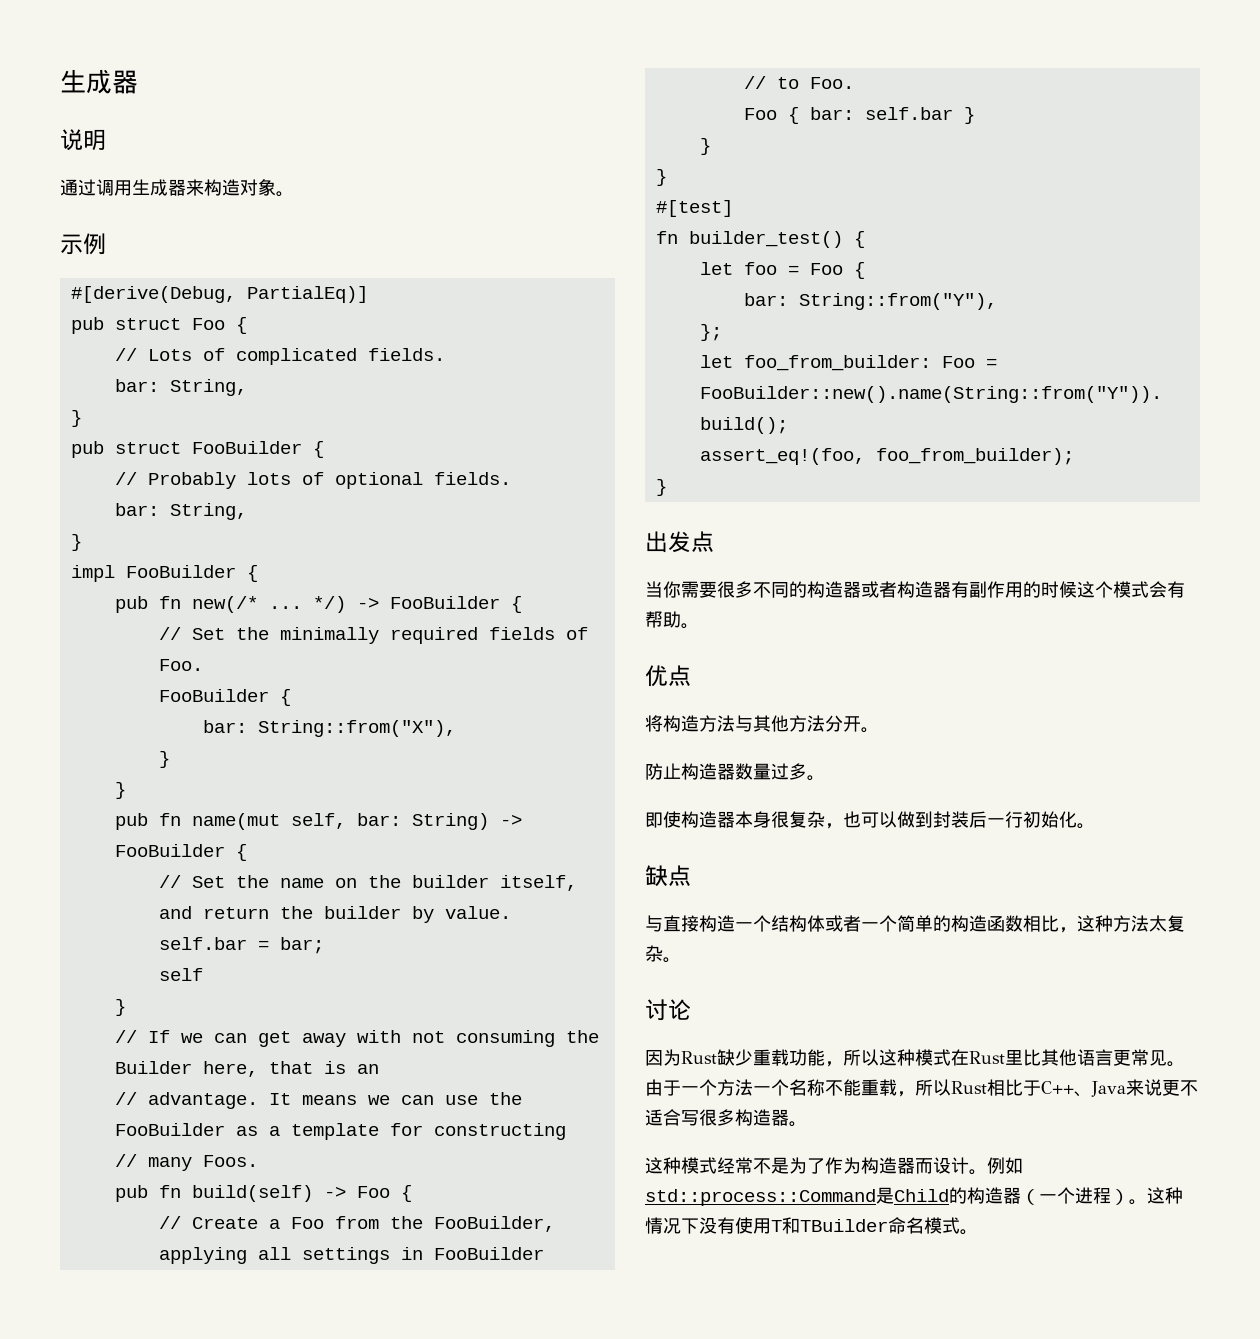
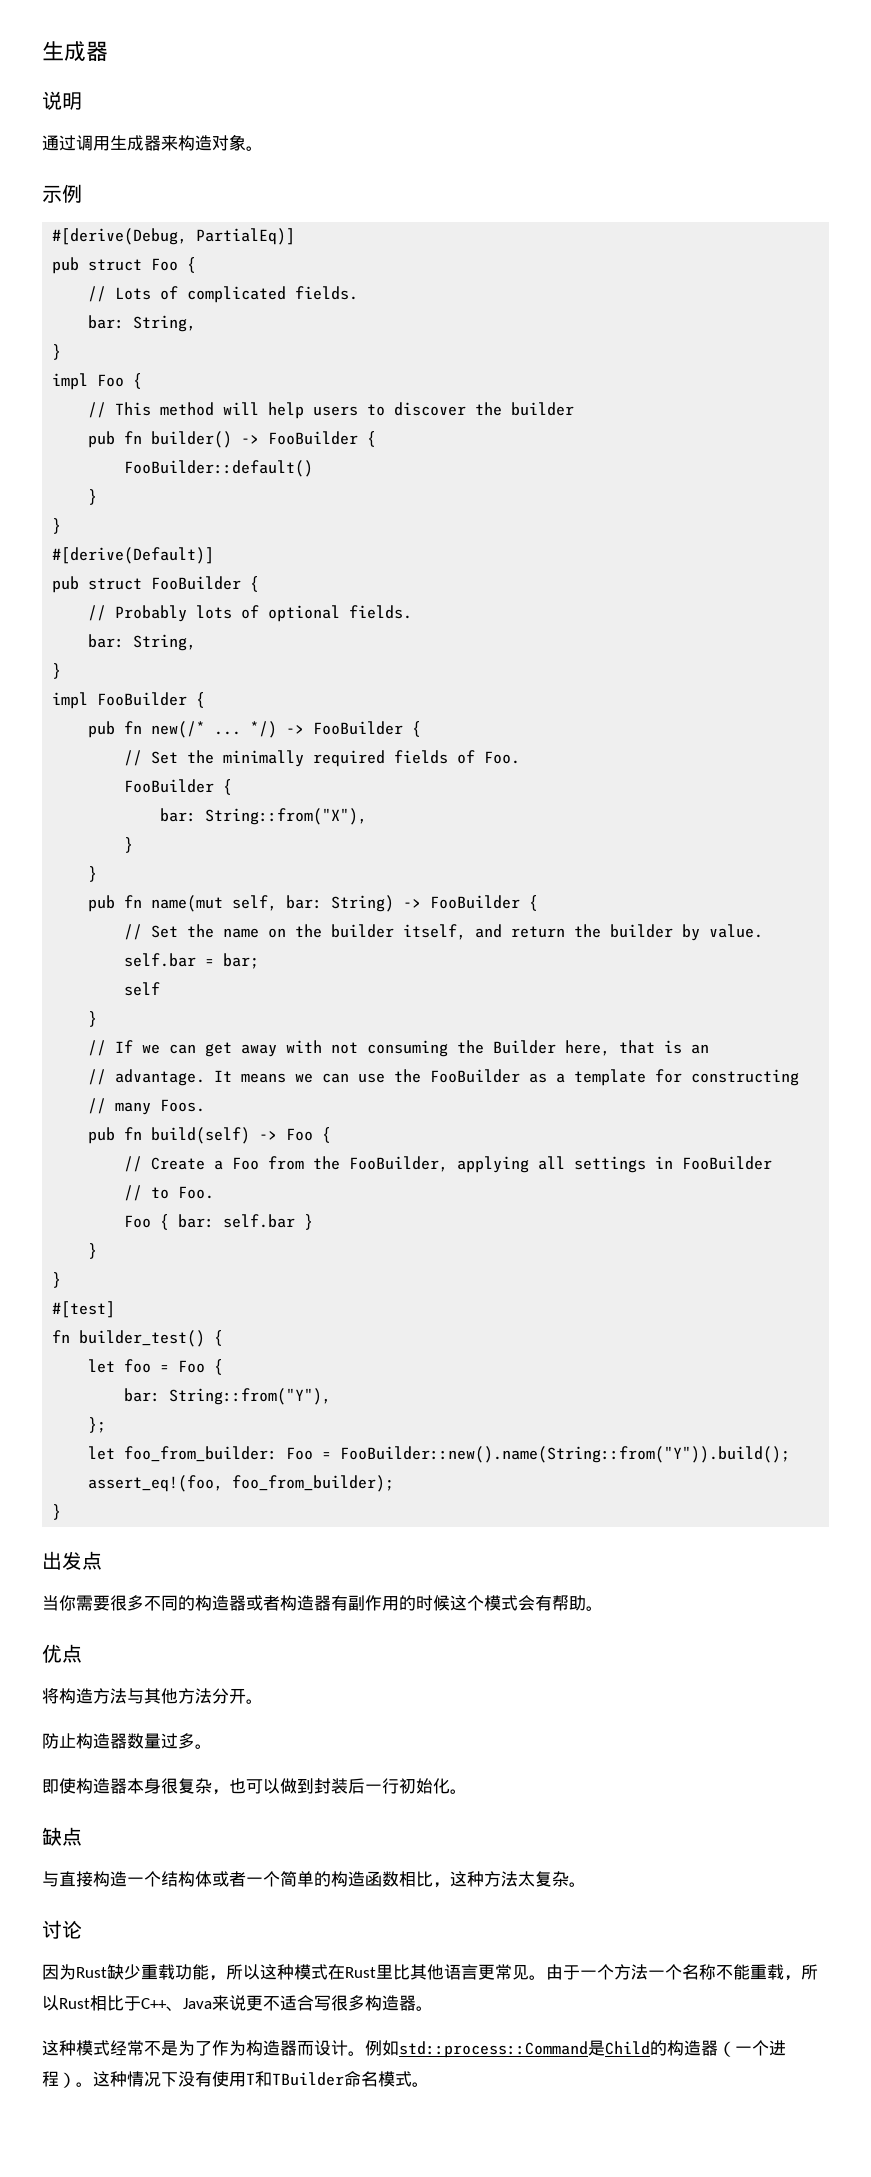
+ impl Foo {
+ // This method will help users to discover the builder
+ pub fn builder() -> FooBuilder {
+ FooBuilder::default()
+ }
+ }
+ #[derive(Default)]

